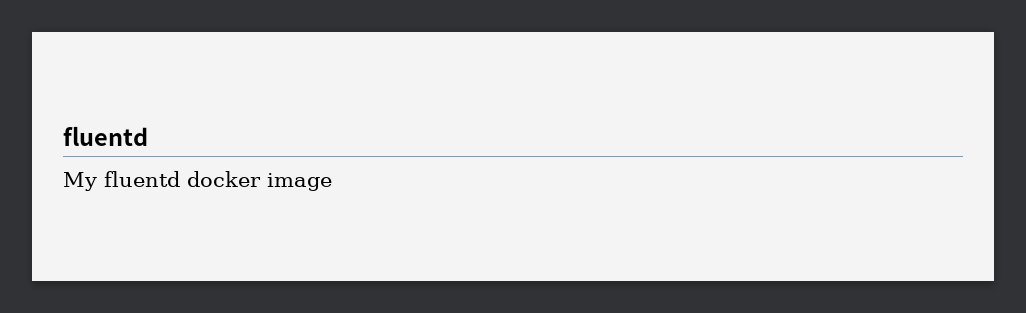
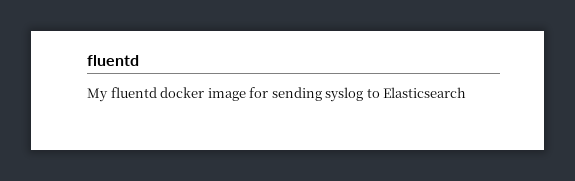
- My fluentd docker image
+ My fluentd docker image for sending syslog to Elasticsearch

